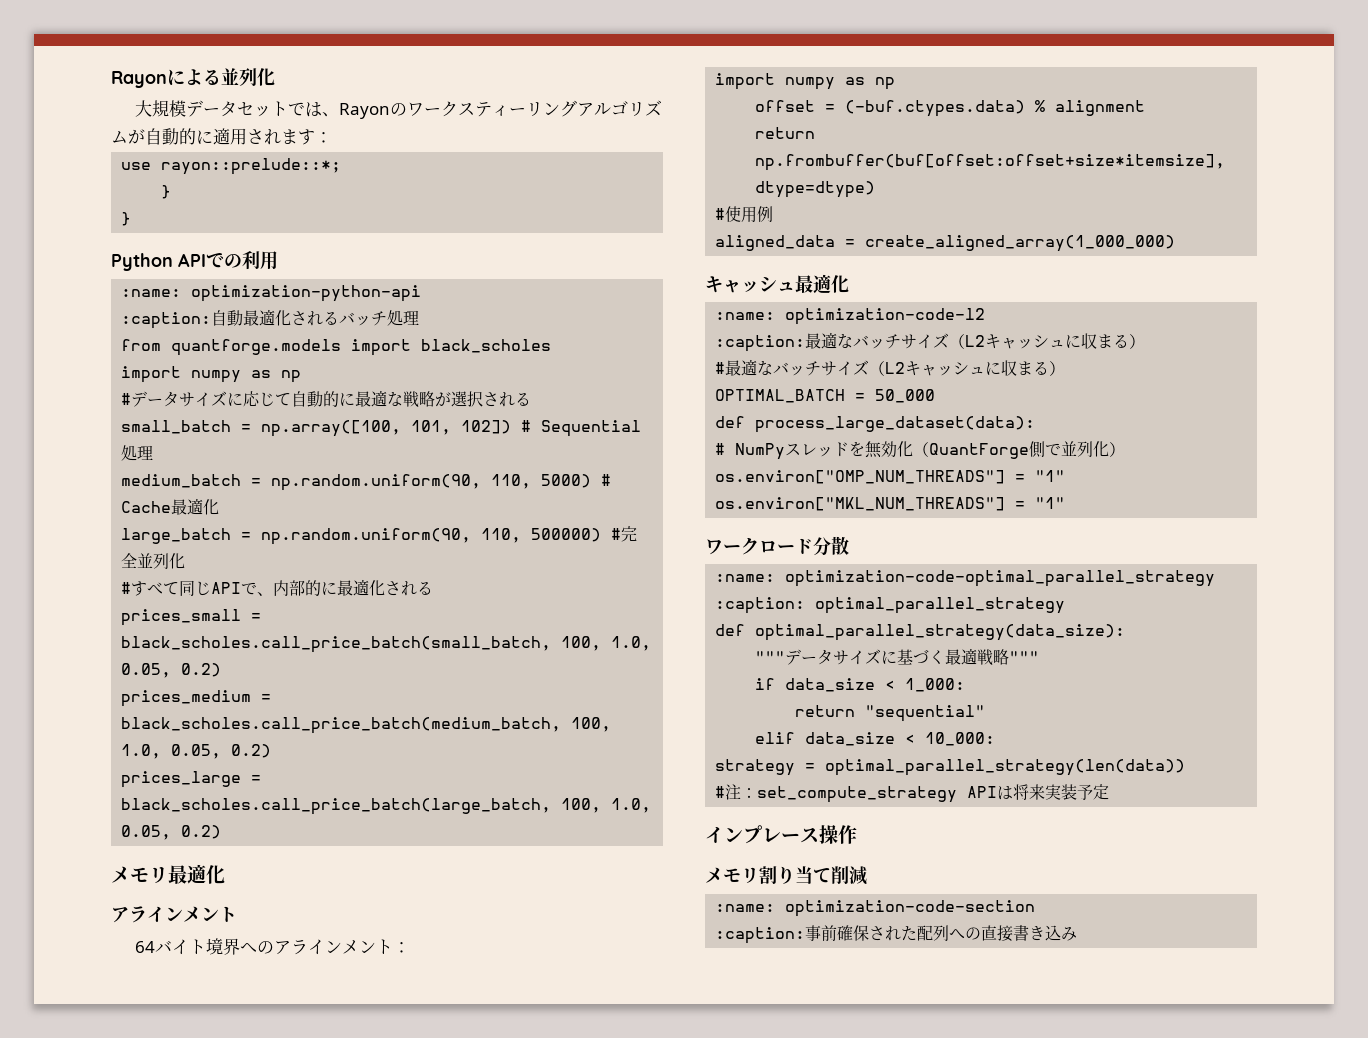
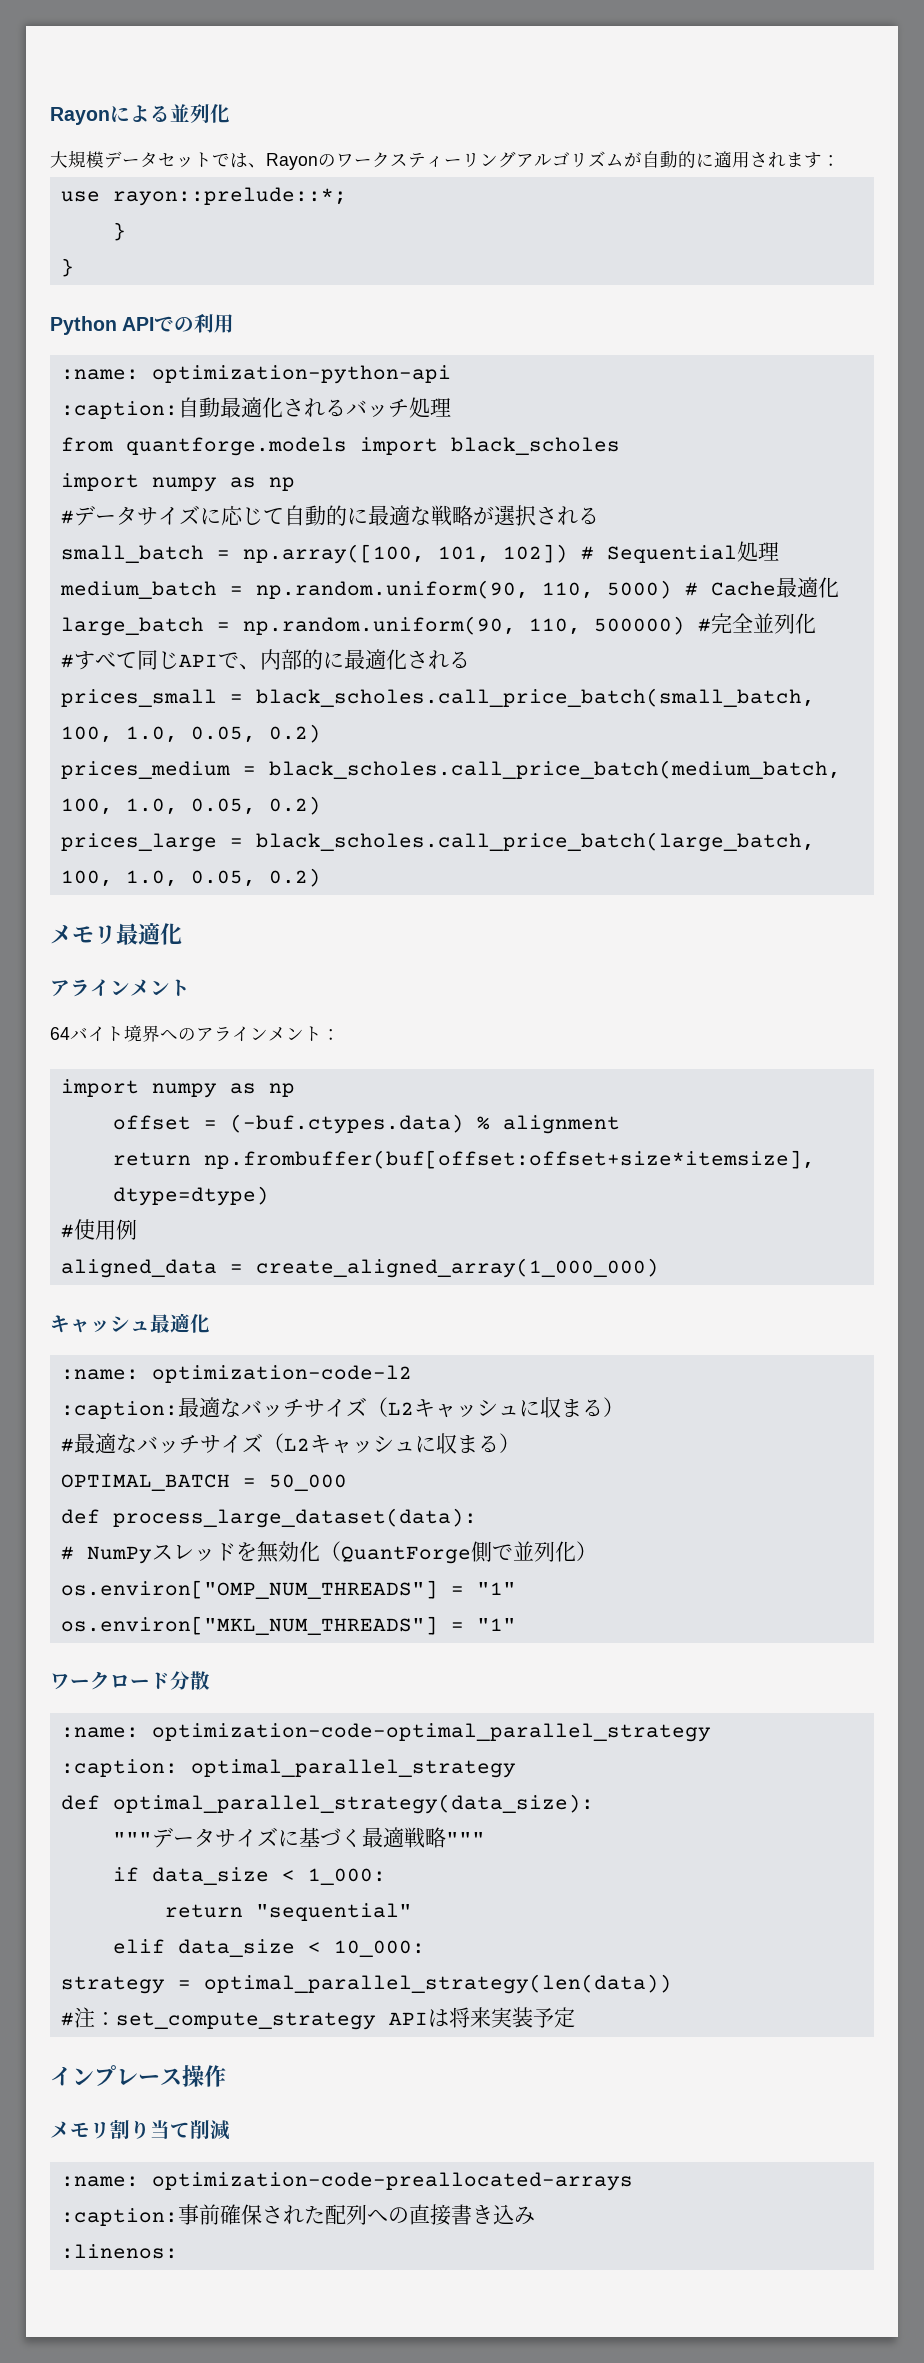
- :name: optimization-code-section
+ :name: optimization-code-preallocated-arrays
+ :linenos:

